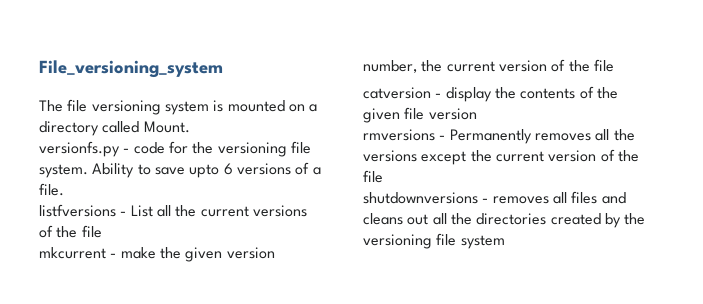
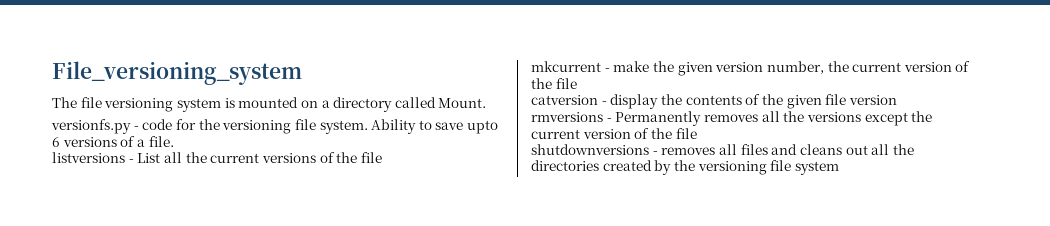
- listfversions - List all the current versions of the file
+ listversions - List all the current versions of the file

